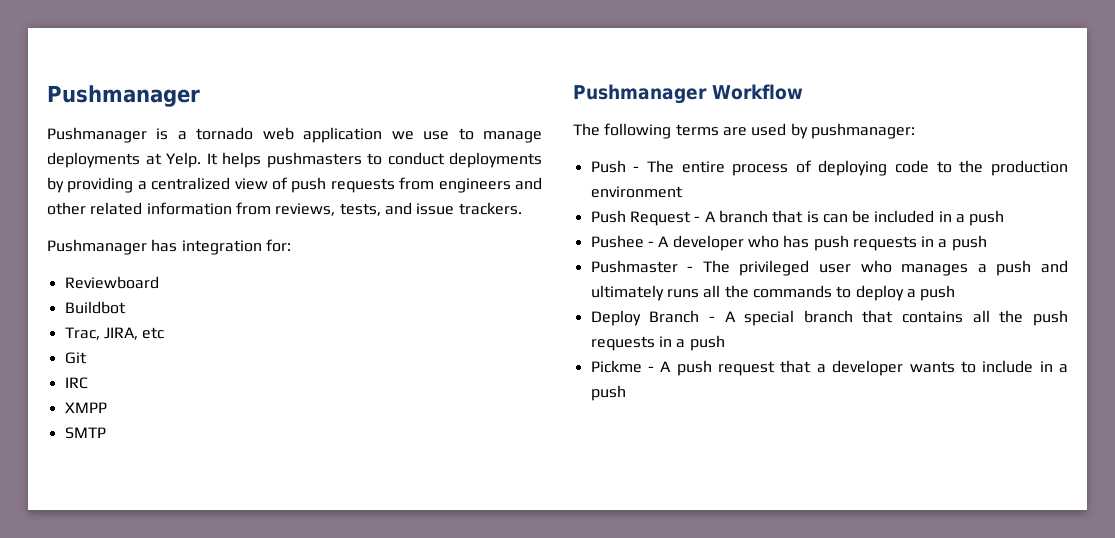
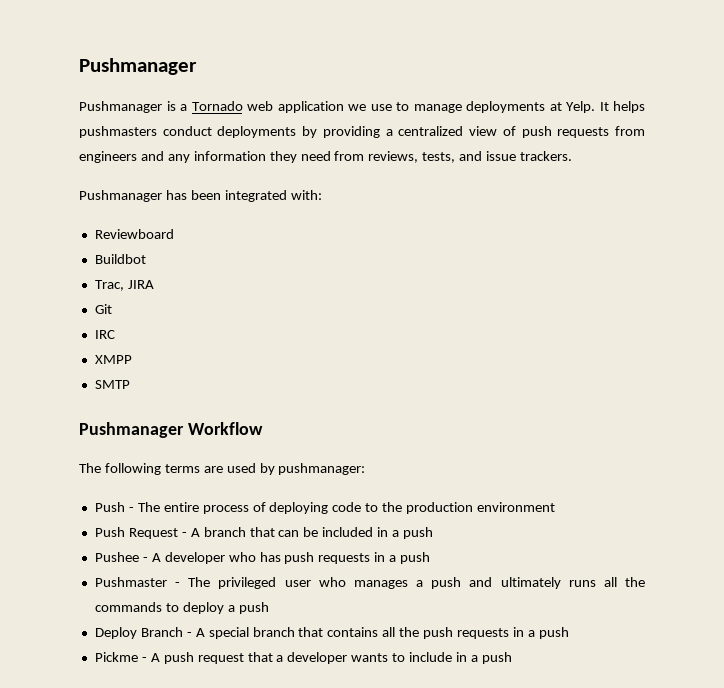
- Pushmanager is a tornado web application we use to manage deployments at Yelp.
+ Pushmanager is a Tornado web application we use to manage deployments at Yelp.
- It helps pushmasters to conduct deployments by providing a centralized view of push requests from engineers and other related information from reviews, tests, and issue trackers.
+ It helps pushmasters conduct deployments by providing a centralized view of push requests from engineers and any information they need from reviews, tests, and issue trackers.
- Pushmanager has integration for:
+ Pushmanager has been integrated with:
- Trac, JIRA, etc
+ Trac, JIRA
- Push Request - A branch that is can be included in a push
+ Push Request - A branch that can be included in a push

